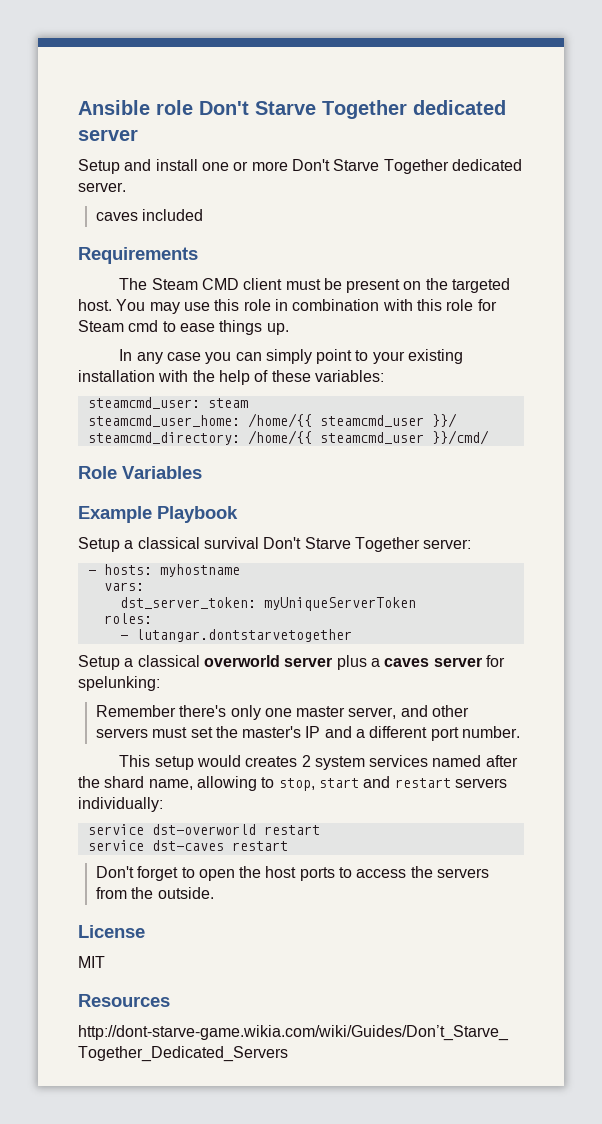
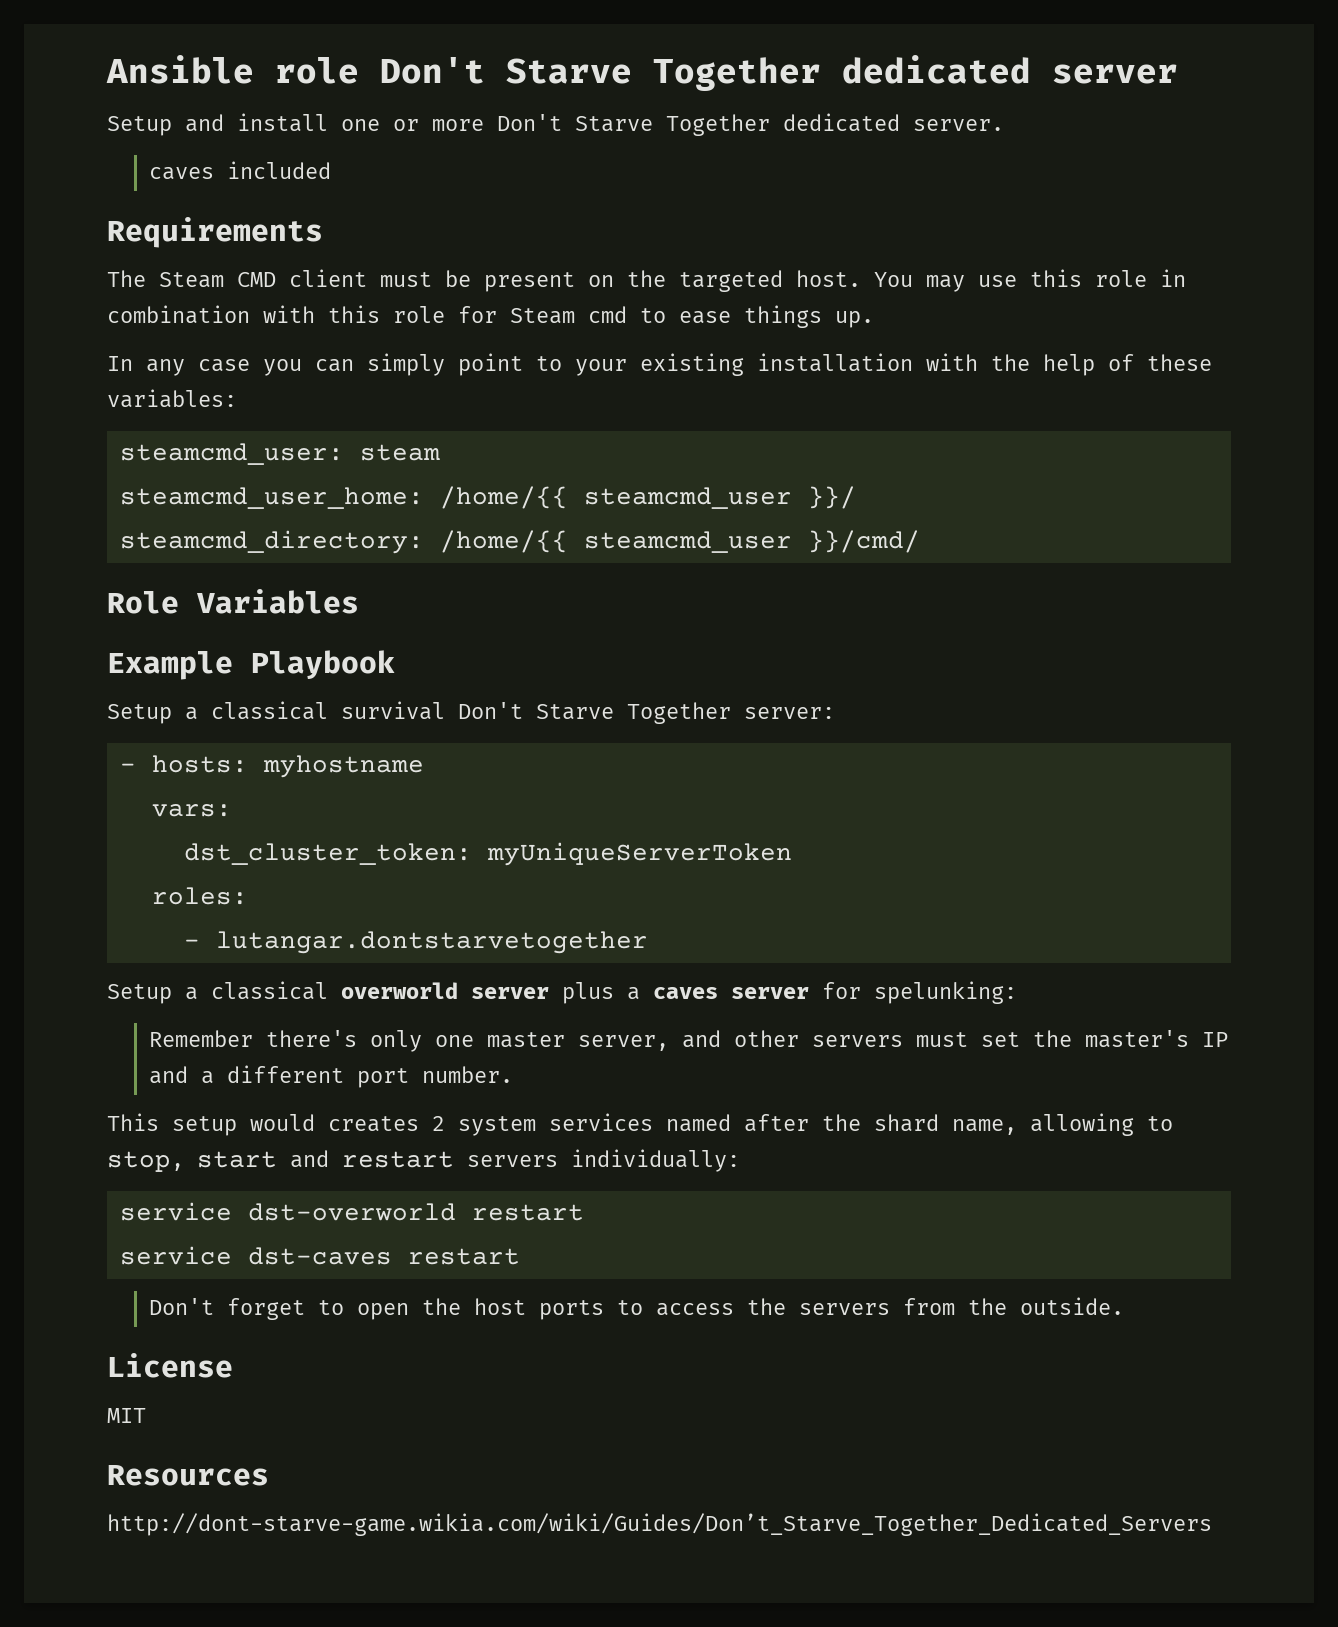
- dst_server_token: myUniqueServerToken
+ dst_cluster_token: myUniqueServerToken

